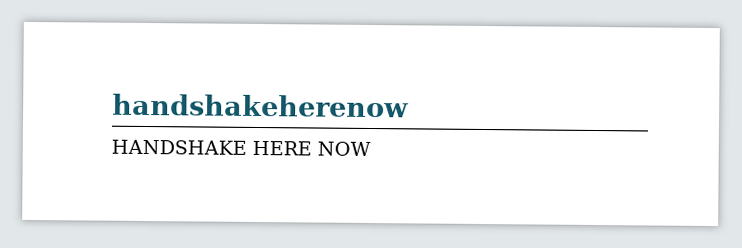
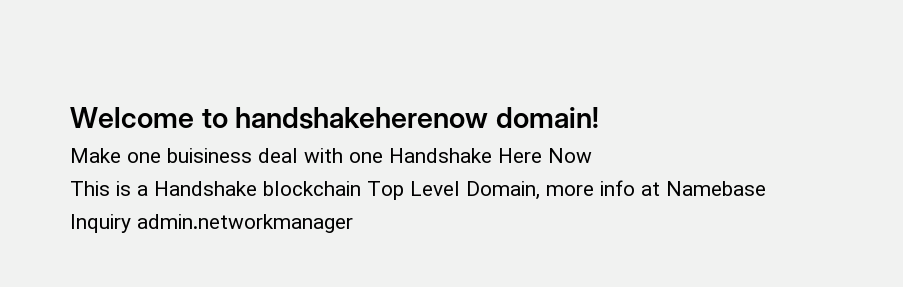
- handshakeherenow
- HANDSHAKE HERE NOW
+ Welcome to handshakeherenow domain!
+ Make one buisiness deal with one Handshake Here Now
+ This is a Handshake blockchain Top Level Domain, more info at Namebase
+ Inquiry admin.networkmanager

